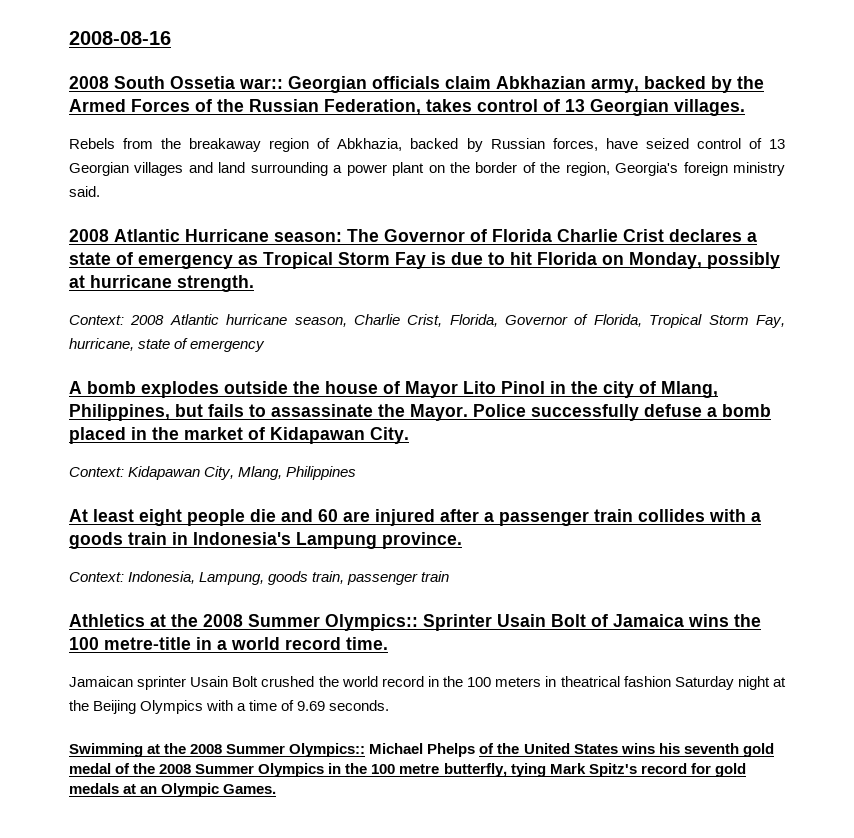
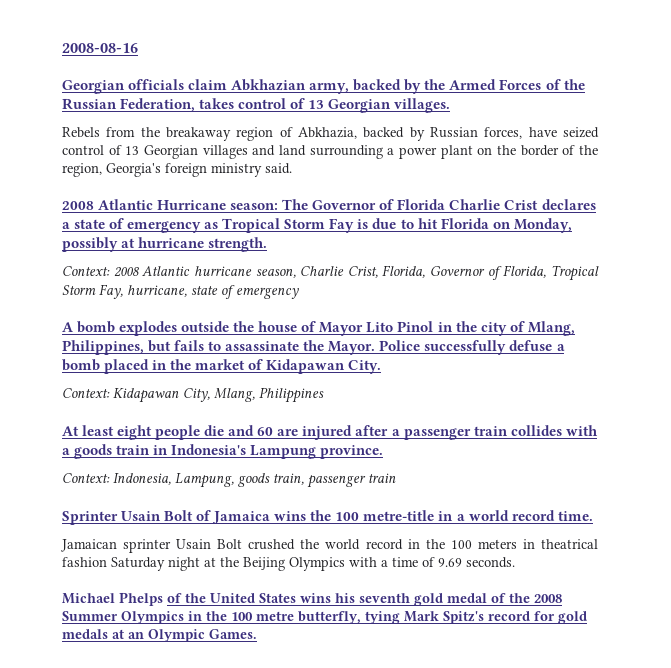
- 2008 South Ossetia war:: Georgian officials claim Abkhazian army, backed by the Armed Forces of the Russian Federation, takes control of 13 Georgian villages.
+ Georgian officials claim Abkhazian army, backed by the Armed Forces of the Russian Federation, takes control of 13 Georgian villages.
- Athletics at the 2008 Summer Olympics:: Sprinter Usain Bolt of Jamaica wins the 100 metre-title in a world record time.
+ Sprinter Usain Bolt of Jamaica wins the 100 metre-title in a world record time.
- Swimming at the 2008 Summer Olympics:: Michael Phelps of the United States wins his seventh gold medal of the 2008 Summer Olympics in the 100 metre butterfly, tying Mark Spitz's record for gold medals at an Olympic Games.
+ Michael Phelps of the United States wins his seventh gold medal of the 2008 Summer Olympics in the 100 metre butterfly, tying Mark Spitz's record for gold medals at an Olympic Games.

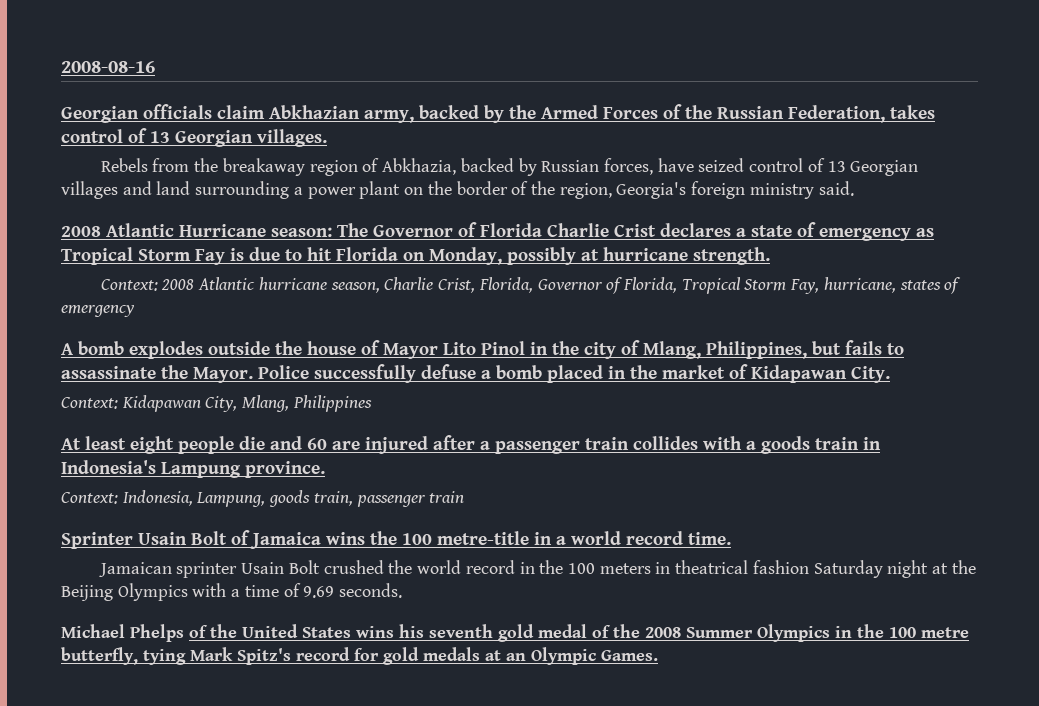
- Context: 2008 Atlantic hurricane season, Charlie Crist, Florida, Governor of Florida, Tropical Storm Fay, hurricane, state of emergency
+ Context: 2008 Atlantic hurricane season, Charlie Crist, Florida, Governor of Florida, Tropical Storm Fay, hurricane, states of emergency

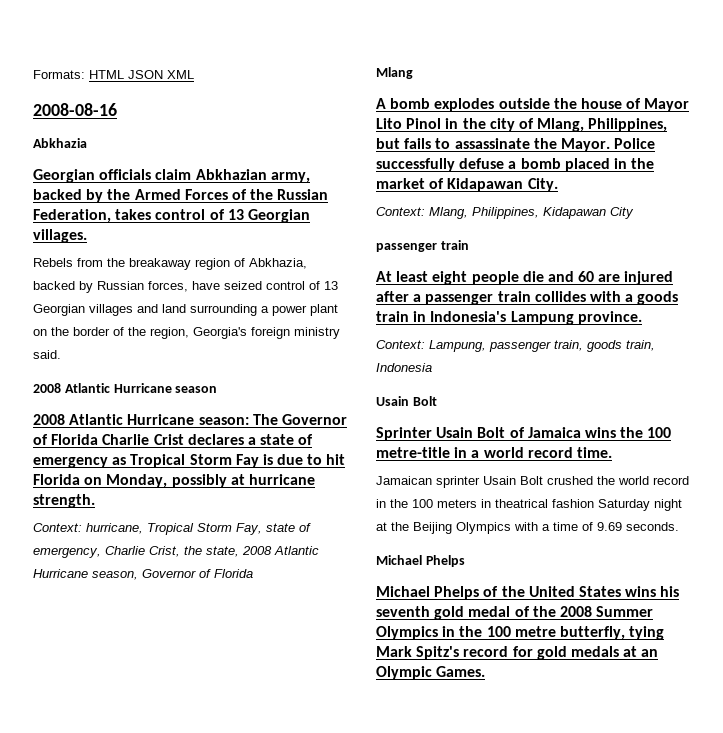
+ Formats: HTML JSON XML
+ Abkhazia
+ 2008 Atlantic Hurricane season
- Context: 2008 Atlantic hurricane season, Charlie Crist, Florida, Governor of Florida, Tropical Storm Fay, hurricane, states of emergency
+ Context: hurricane, Tropical Storm Fay, state of emergency, Charlie Crist, the state, 2008 Atlantic Hurricane season, Governor of Florida
+ Mlang
- Context: Kidapawan City, Mlang, Philippines
+ Context: Mlang, Philippines, Kidapawan City
+ passenger train
- Context: Indonesia, Lampung, goods train, passenger train
+ Context: Lampung, passenger train, goods train, Indonesia
+ Usain Bolt
  Jamaican sprinter Usain Bolt crushed the world record in the 100 meters in theatrical fashion Saturday night at the Beijing Olympics with a time of 9.69 seconds.
+ Michael Phelps

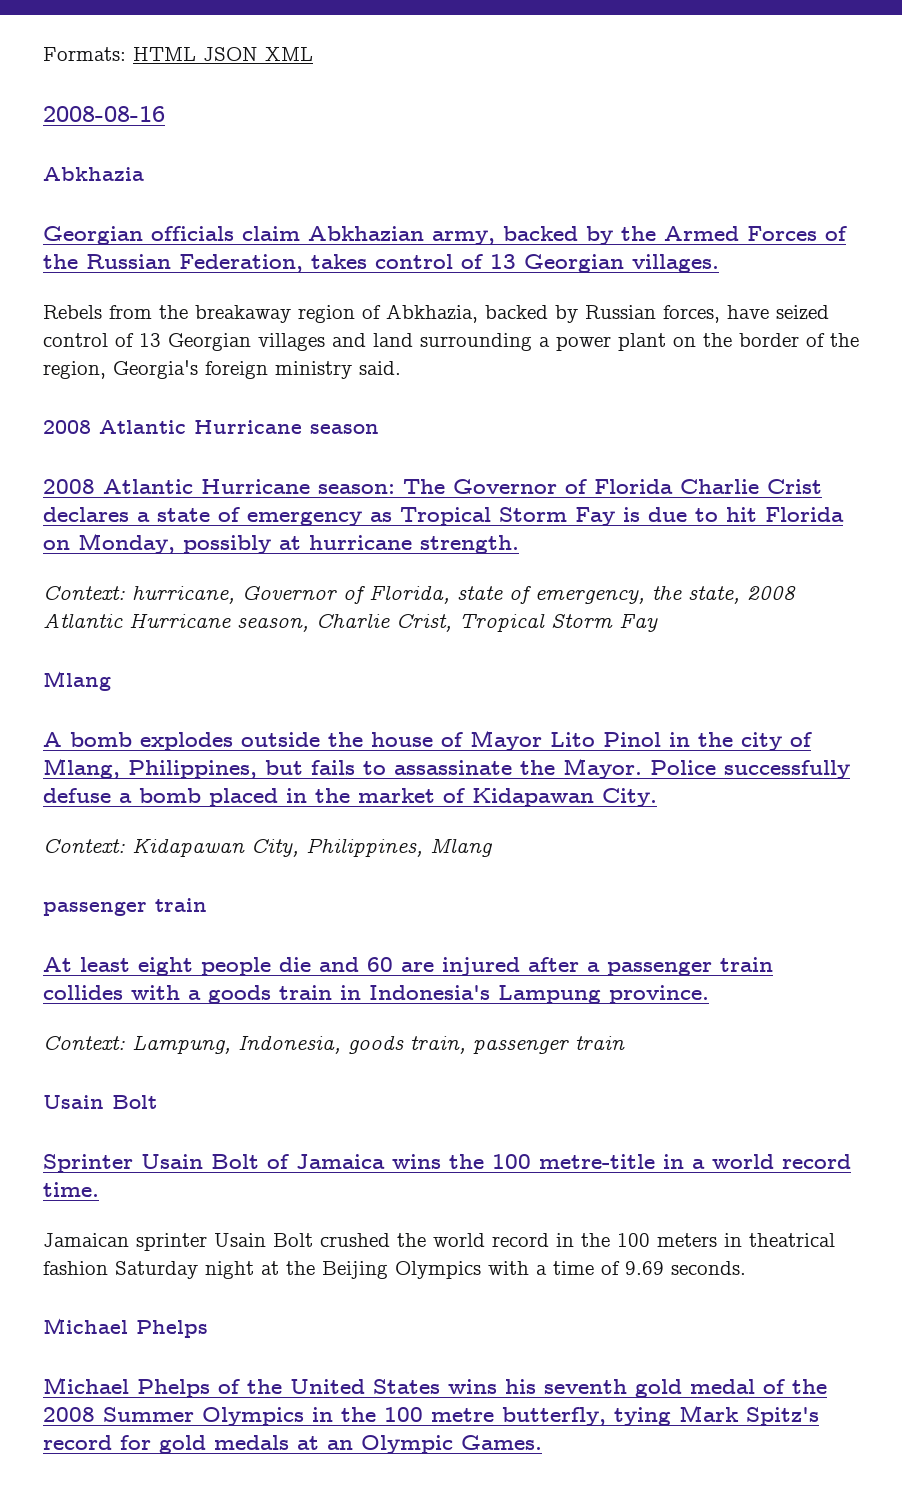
- Context: hurricane, Tropical Storm Fay, state of emergency, Charlie Crist, the state, 2008 Atlantic Hurricane season, Governor of Florida
+ Context: hurricane, Governor of Florida, state of emergency, the state, 2008 Atlantic Hurricane season, Charlie Crist, Tropical Storm Fay
- Context: Mlang, Philippines, Kidapawan City
+ Context: Kidapawan City, Philippines, Mlang
- Context: Lampung, passenger train, goods train, Indonesia
+ Context: Lampung, Indonesia, goods train, passenger train

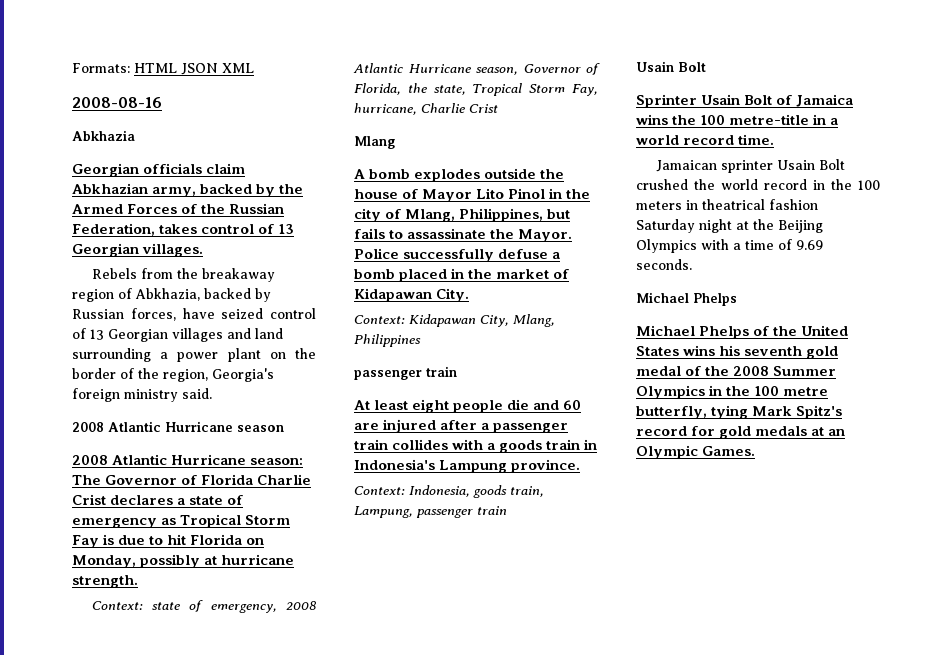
- Context: hurricane, Governor of Florida, state of emergency, the state, 2008 Atlantic Hurricane season, Charlie Crist, Tropical Storm Fay
+ Context: state of emergency, 2008 Atlantic Hurricane season, Governor of Florida, the state, Tropical Storm Fay, hurricane, Charlie Crist
- Context: Kidapawan City, Philippines, Mlang
+ Context: Kidapawan City, Mlang, Philippines
- Context: Lampung, Indonesia, goods train, passenger train
+ Context: Indonesia, goods train, Lampung, passenger train

